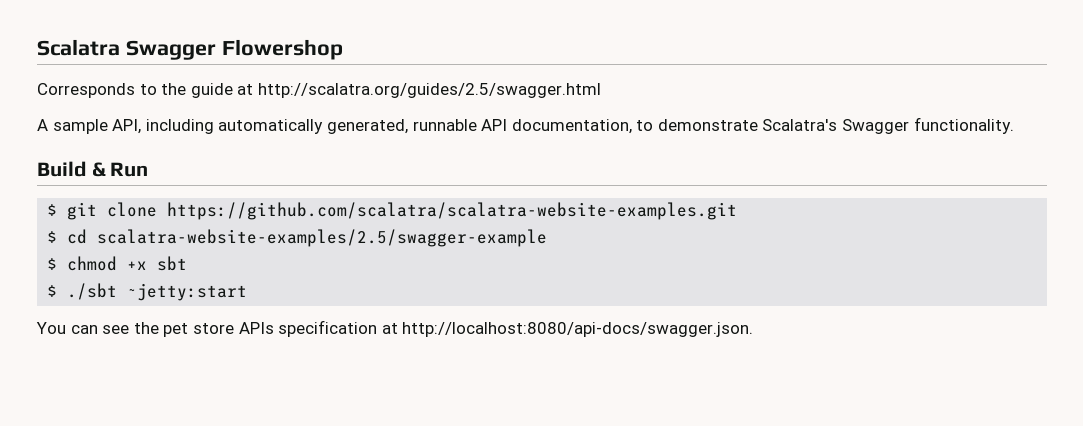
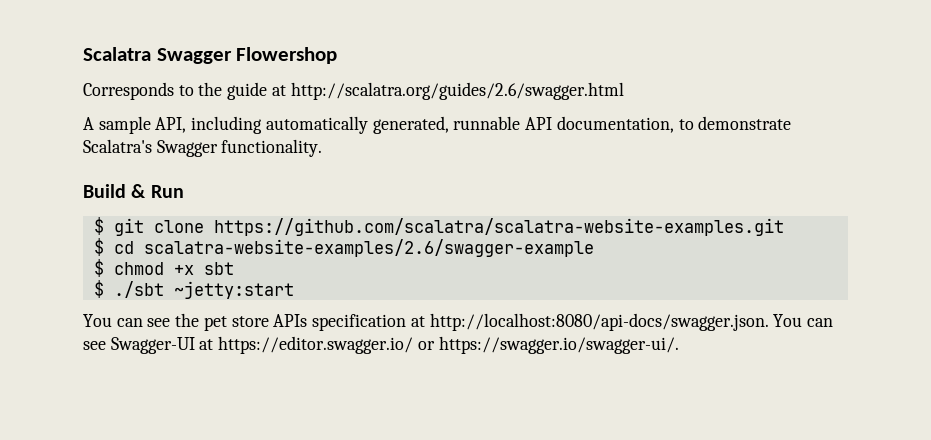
- Corresponds to the guide at http://scalatra.org/guides/2.5/swagger.html
+ Corresponds to the guide at http://scalatra.org/guides/2.6/swagger.html
- $ cd scalatra-website-examples/2.5/swagger-example
+ $ cd scalatra-website-examples/2.6/swagger-example
- You can see the pet store APIs specification at http://localhost:8080/api-docs/swagger.json.
+ You can see the pet store APIs specification at http://localhost:8080/api-docs/swagger.json. You can see Swagger-UI at https://editor.swagger.io/ or https://swagger.io/swagger-ui/.

